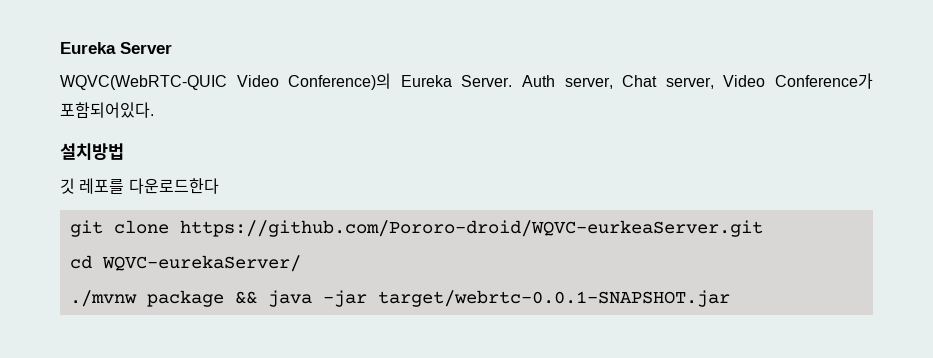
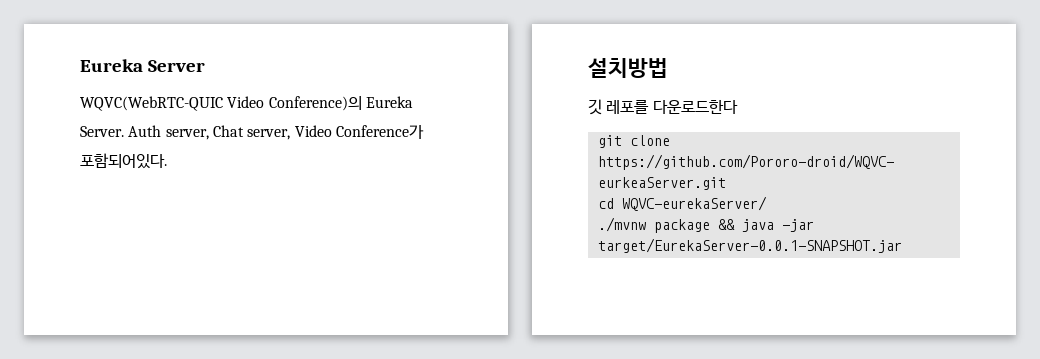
- ./mvnw package && java -jar target/webrtc-0.0.1-SNAPSHOT.jar
+ ./mvnw package && java -jar target/EurekaServer-0.0.1-SNAPSHOT.jar

